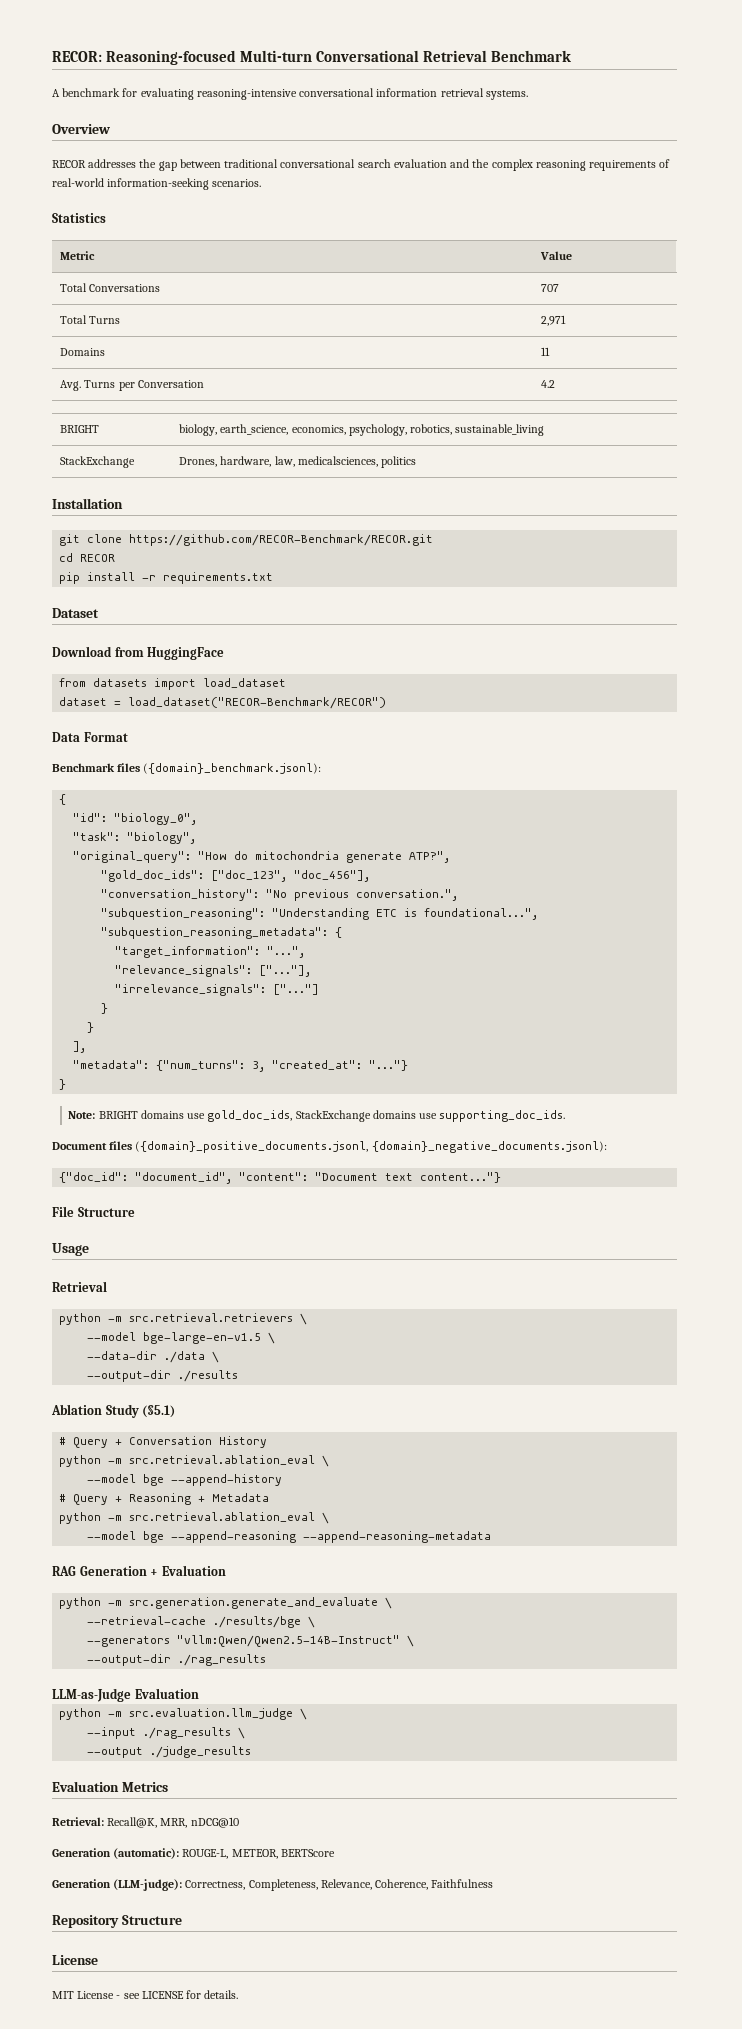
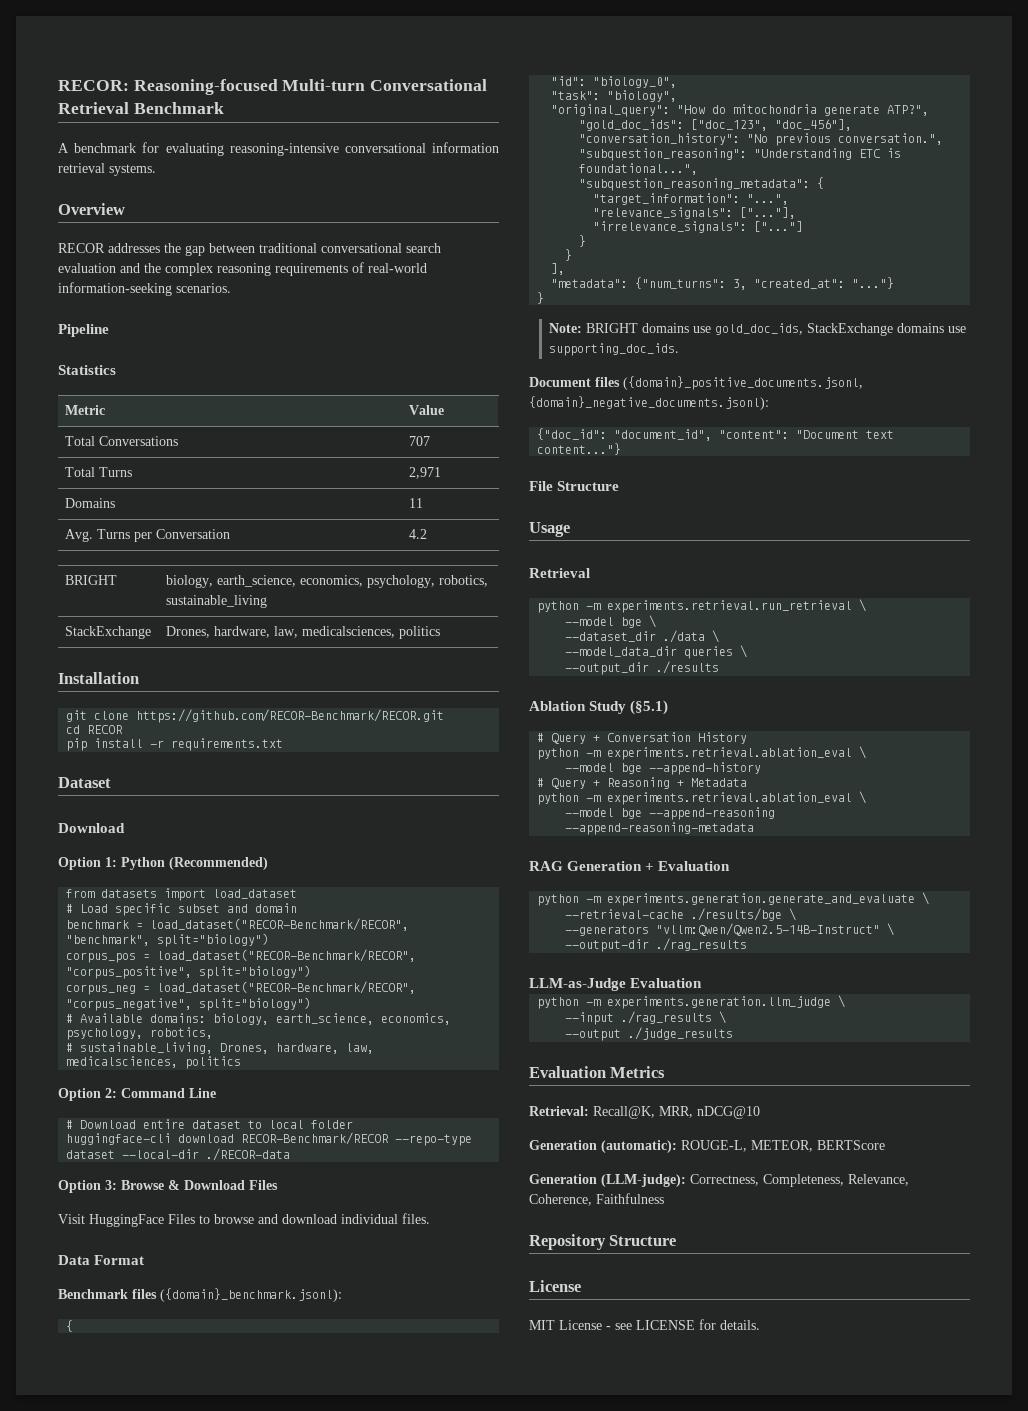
+ Pipeline
  Dataset
- Download from HuggingFace
+ Download
+ Option 1: Python (Recommended)
- dataset = load_dataset("RECOR-Benchmark/RECOR")
+ # Load specific subset and domain
+ benchmark = load_dataset("RECOR-Benchmark/RECOR", "benchmark", split="biology")
+ corpus_pos = load_dataset("RECOR-Benchmark/RECOR", "corpus_positive", split="biology")
+ corpus_neg = load_dataset("RECOR-Benchmark/RECOR", "corpus_negative", split="biology")
+ # Available domains: biology, earth_science, economics, psychology, robotics,
+ # sustainable_living, Drones, hardware, law, medicalsciences, politics
+ Option 2: Command Line
+ # Download entire dataset to local folder
+ huggingface-cli download RECOR-Benchmark/RECOR --repo-type dataset --local-dir ./RECOR-data
+ Option 3: Browse & Download Files
+ Visit HuggingFace Files to browse and download individual files.
- python -m src.retrieval.retrievers \
- --model bge-large-en-v1.5 \
- --data-dir ./data \
+ python -m experiments.retrieval.run_retrieval \
+ --model bge \
+ --dataset_dir ./data \
- --output-dir ./results
+ --model_data_dir queries \
+ --output_dir ./results
  # Query + Conversation History
- python -m src.retrieval.ablation_eval \
+ python -m experiments.retrieval.ablation_eval \
  # Query + Reasoning + Metadata
- python -m src.retrieval.ablation_eval \
+ python -m experiments.retrieval.ablation_eval \
- python -m src.generation.generate_and_evaluate \
+ python -m experiments.generation.generate_and_evaluate \
- python -m src.evaluation.llm_judge \
+ python -m experiments.generation.llm_judge \

